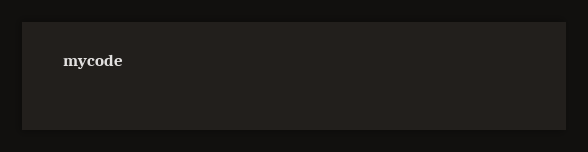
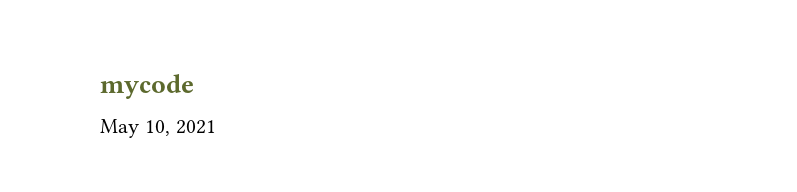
+ May 10, 2021

